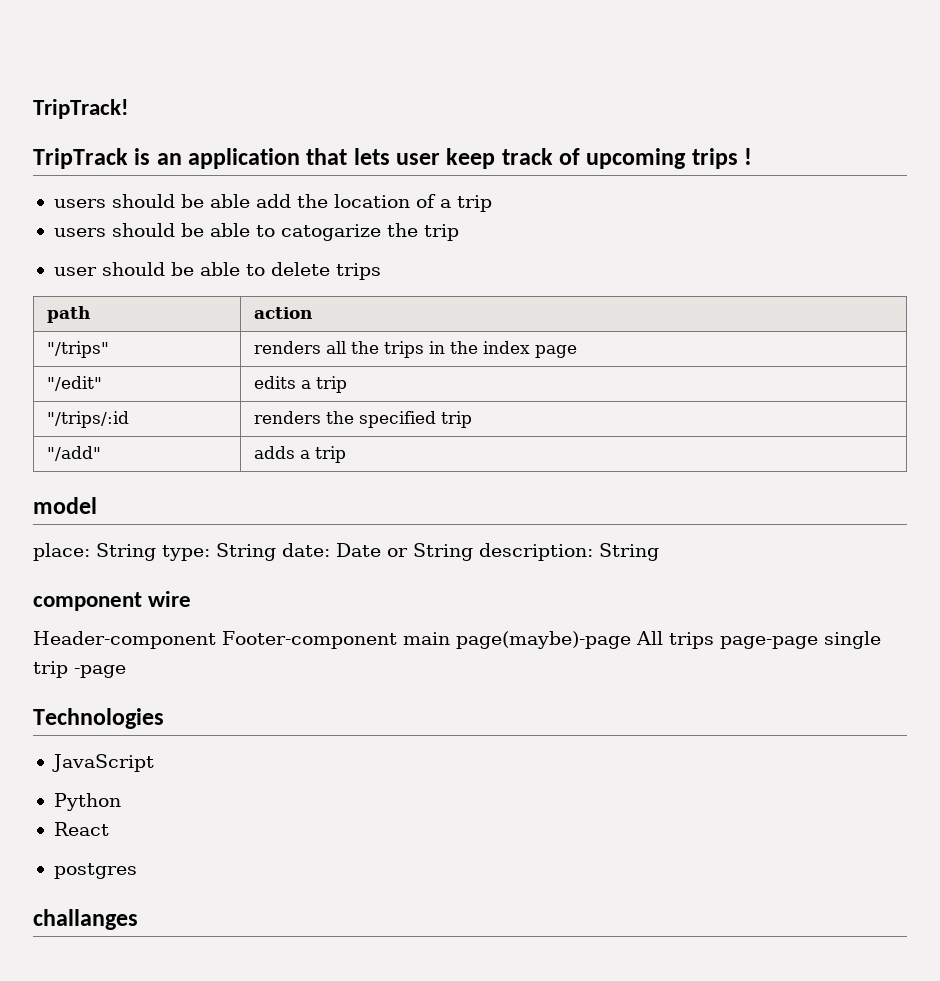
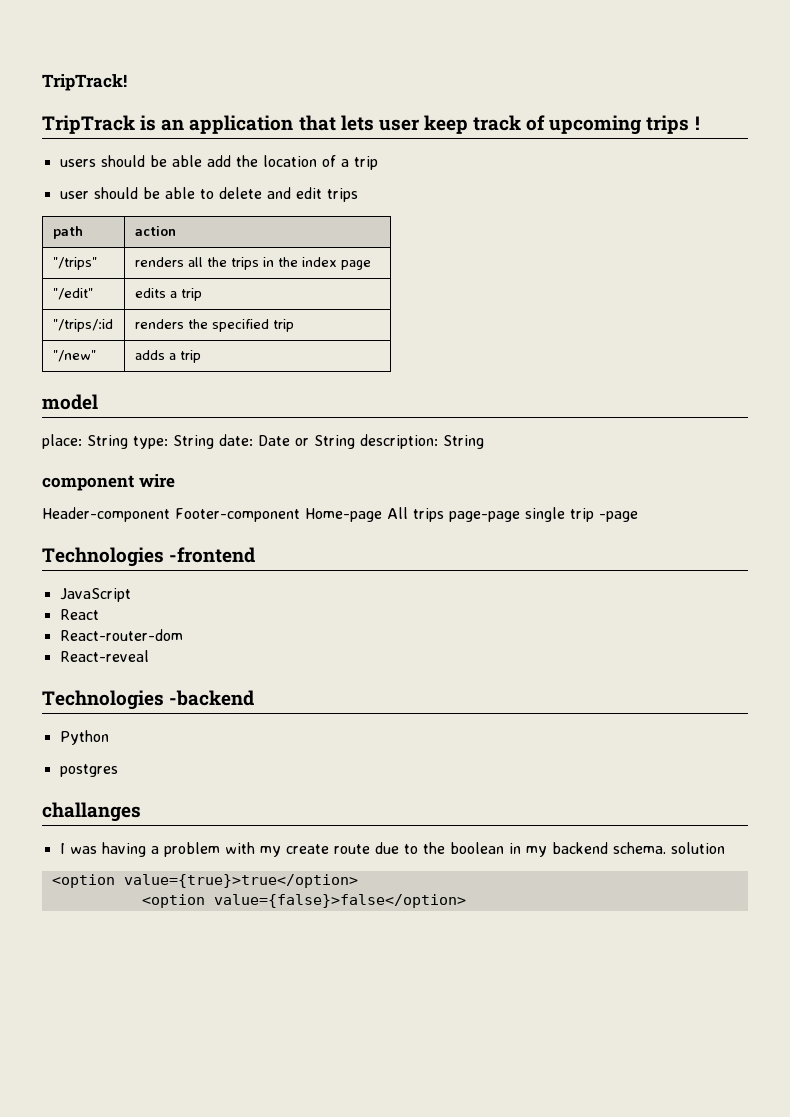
- users should be able to catogarize the trip
- user should be able to delete trips
+ user should be able to delete and edit trips
- "/add" | adds a trip
+ "/new" | adds a trip
- Header-component Footer-component main page(maybe)-page All trips page-page single trip -page
+ Header-component Footer-component Home-page All trips page-page single trip -page
- Technologies
+ Technologies -frontend
+ React
+ React-router-dom
+ React-reveal
+ Technologies -backend
- React
+ I was having a problem with my create route due to the boolean in my backend schema. solution
+ <option value={true}>true</option>
+ <option value={false}>false</option>

